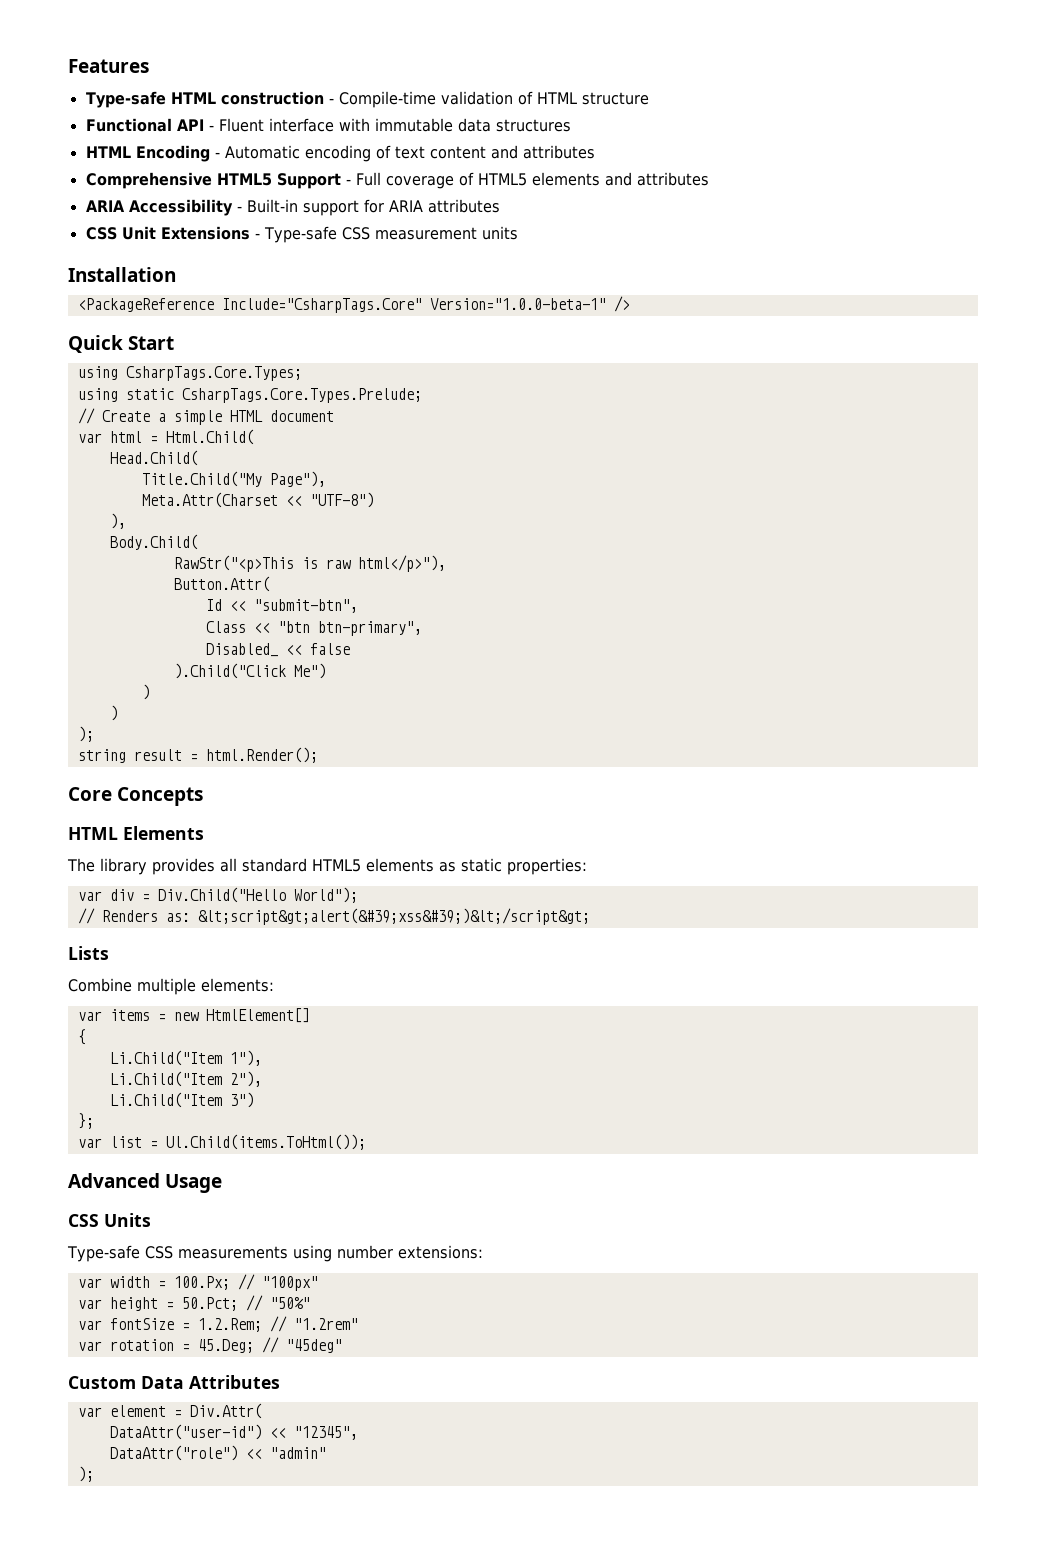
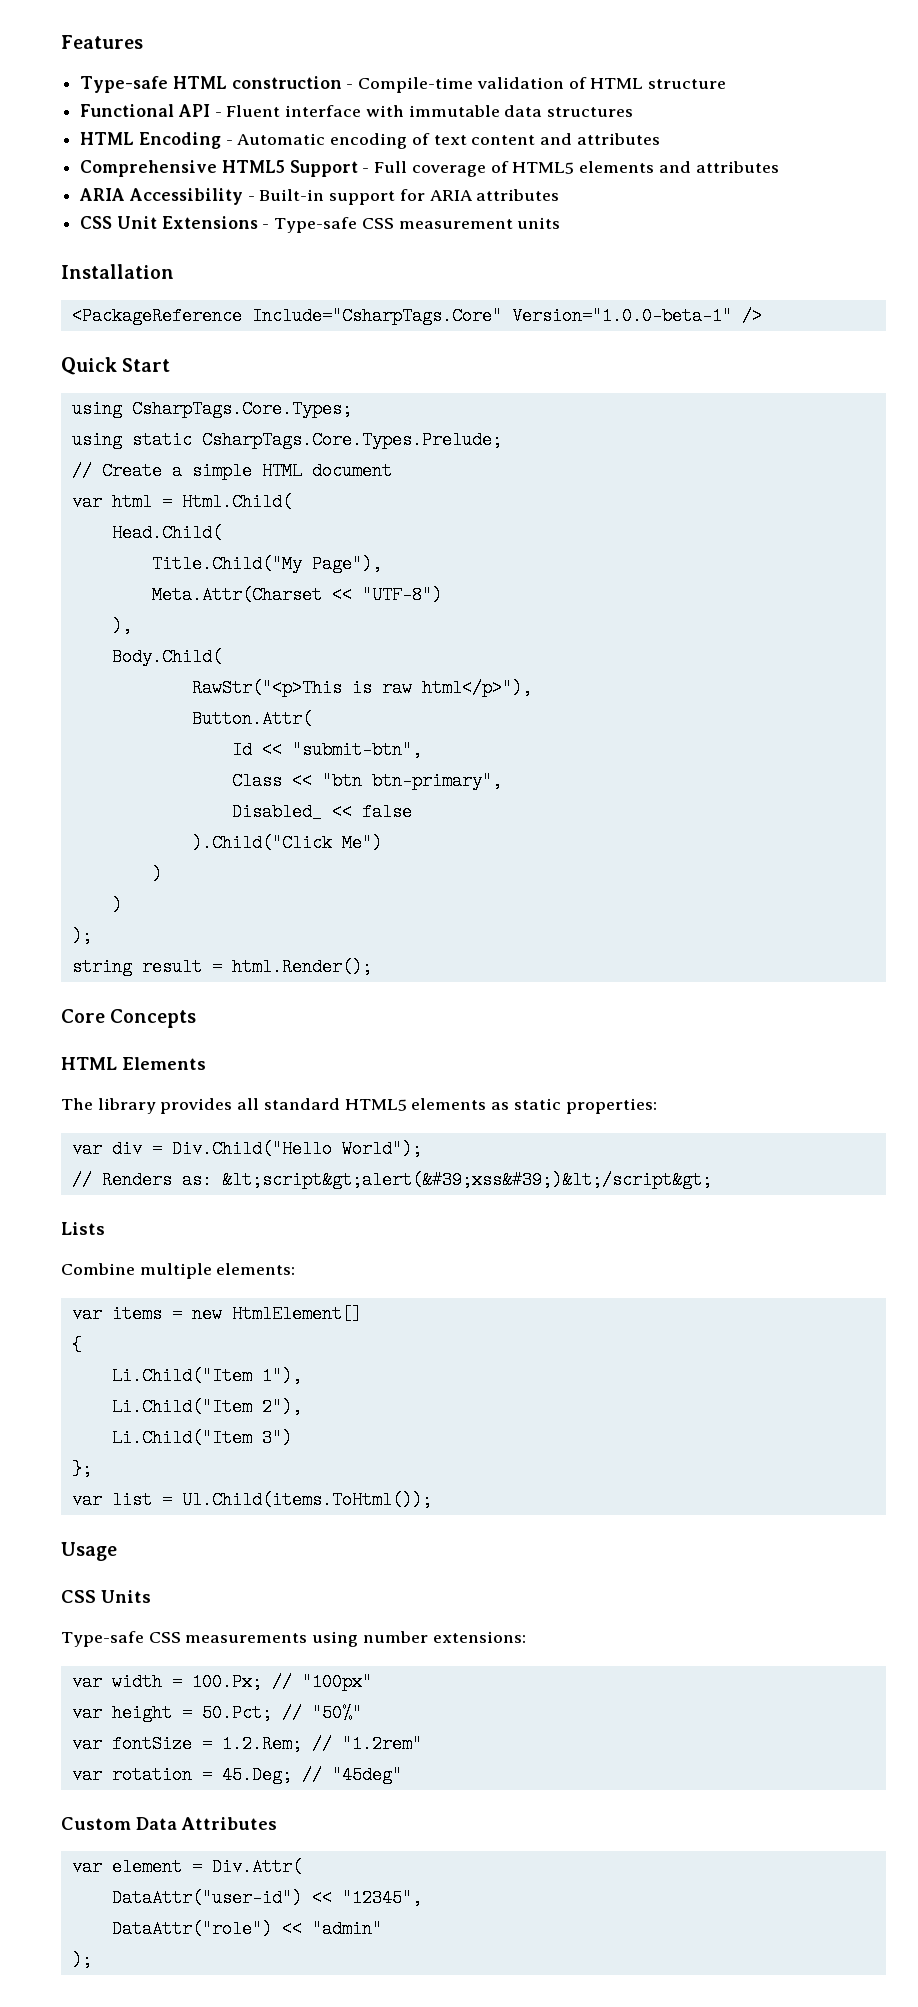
- Advanced Usage
+ Usage

